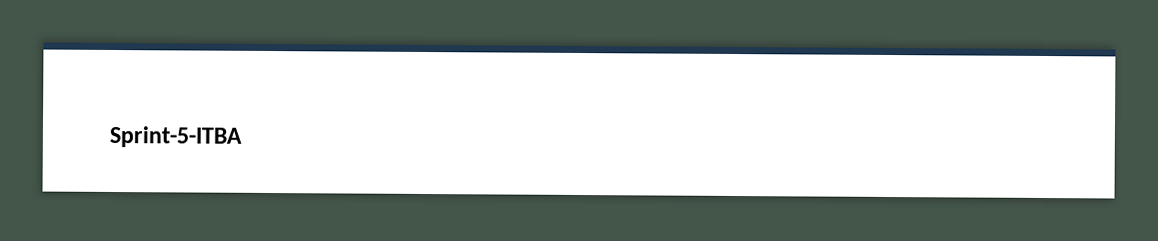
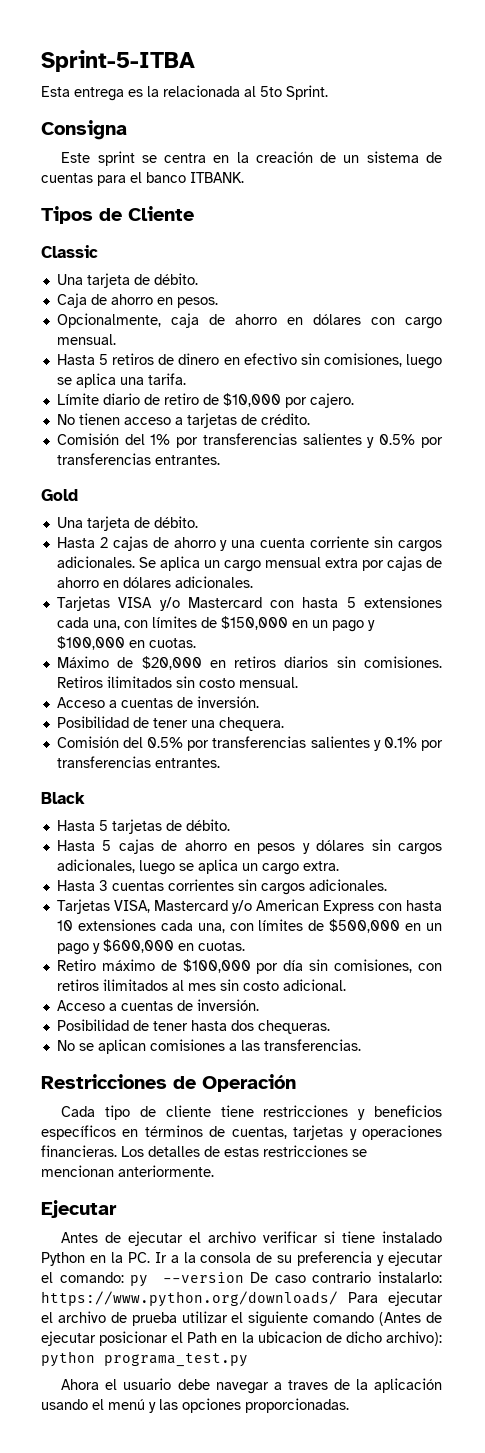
+ Esta entrega es la relacionada al 5to Sprint.
+ Consigna
+ Este sprint se centra en la creación de un sistema de cuentas para el banco ITBANK.
+ Tipos de Cliente
+ Classic
+ Una tarjeta de débito.
+ Caja de ahorro en pesos.
+ Opcionalmente, caja de ahorro en dólares con cargo mensual.
+ Hasta 5 retiros de dinero en efectivo sin comisiones, luego se aplica una tarifa.
+ Límite diario de retiro de $10,000 por cajero.
+ No tienen acceso a tarjetas de crédito.
+ Comisión del 1% por transferencias salientes y 0.5% por transferencias entrantes.
+ Gold
+ Una tarjeta de débito.
+ Hasta 2 cajas de ahorro y una cuenta corriente sin cargos adicionales. Se aplica un cargo mensual extra por cajas de ahorro en dólares adicionales.
+ Tarjetas VISA y/o Mastercard con hasta 5 extensiones cada una, con límites de $150,000 en un pago y $100,000 en cuotas.
+ Máximo de $20,000 en retiros diarios sin comisiones. Retiros ilimitados sin costo mensual.
+ Acceso a cuentas de inversión.
+ Posibilidad de tener una chequera.
+ Comisión del 0.5% por transferencias salientes y 0.1% por transferencias entrantes.
+ Black
+ Hasta 5 tarjetas de débito.
+ Hasta 5 cajas de ahorro en pesos y dólares sin cargos adicionales, luego se aplica un cargo extra.
+ Hasta 3 cuentas corrientes sin cargos adicionales.
+ Tarjetas VISA, Mastercard y/o American Express con hasta 10 extensiones cada una, con límites de $500,000 en un pago y $600,000 en cuotas.
+ Retiro máximo de $100,000 por día sin comisiones, con retiros ilimitados al mes sin costo adicional.
+ Acceso a cuentas de inversión.
+ Posibilidad de tener hasta dos chequeras.
+ No se aplican comisiones a las transferencias.
+ Restricciones de Operación
+ Cada tipo de cliente tiene restricciones y beneficios específicos en términos de cuentas, tarjetas y operaciones financieras. Los detalles de estas restricciones se mencionan anteriormente.
+ Ejecutar
+ Antes de ejecutar el archivo verificar si tiene instalado Python en la PC. Ir a la consola de su preferencia y ejecutar el comando: py --version De caso contrario instalarlo: https://www.python.org/downloads/ Para ejecutar el archivo de prueba utilizar el siguiente comando (Antes de ejecutar posicionar el Path en la ubicacion de dicho archivo): python programa_test.py
+ Ahora el usuario debe navegar a traves de la aplicación usando el menú y las opciones proporcionadas.

